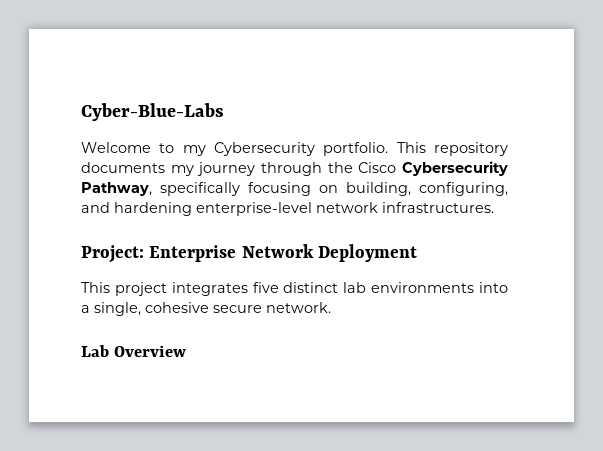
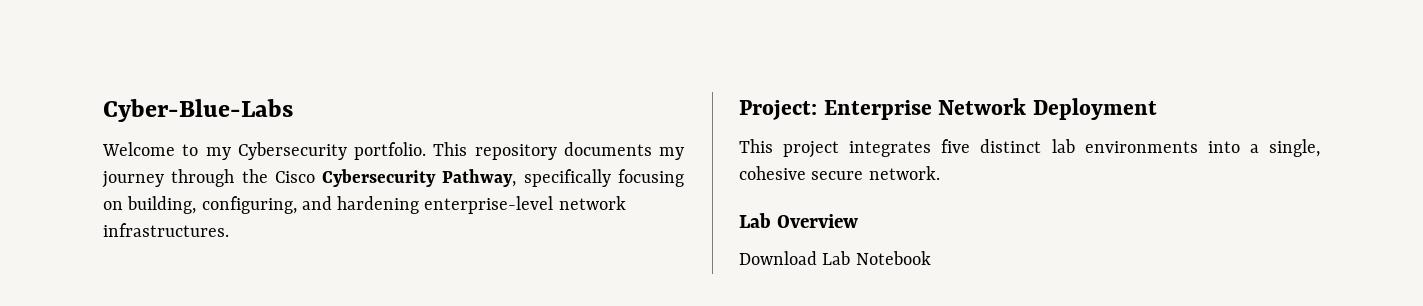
+ Download Lab Notebook

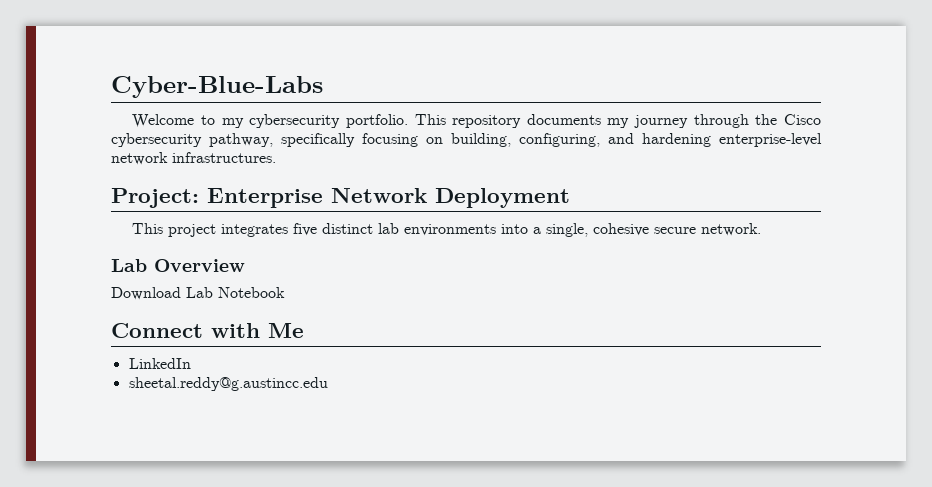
- Welcome to my Cybersecurity portfolio.
+ Welcome to my cybersecurity portfolio.
- This repository documents my journey through the Cisco Cybersecurity Pathway, specifically focusing on building, configuring, and hardening enterprise-level network infrastructures.
+ This repository documents my journey through the Cisco cybersecurity pathway, specifically focusing on building, configuring, and hardening enterprise-level network infrastructures.
+ Connect with Me
+ LinkedIn
+ sheetal.reddy@g.austincc.edu

